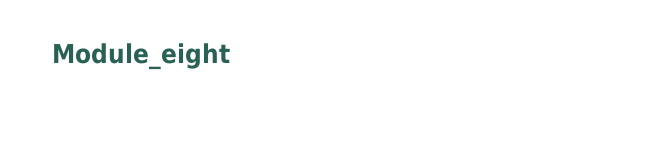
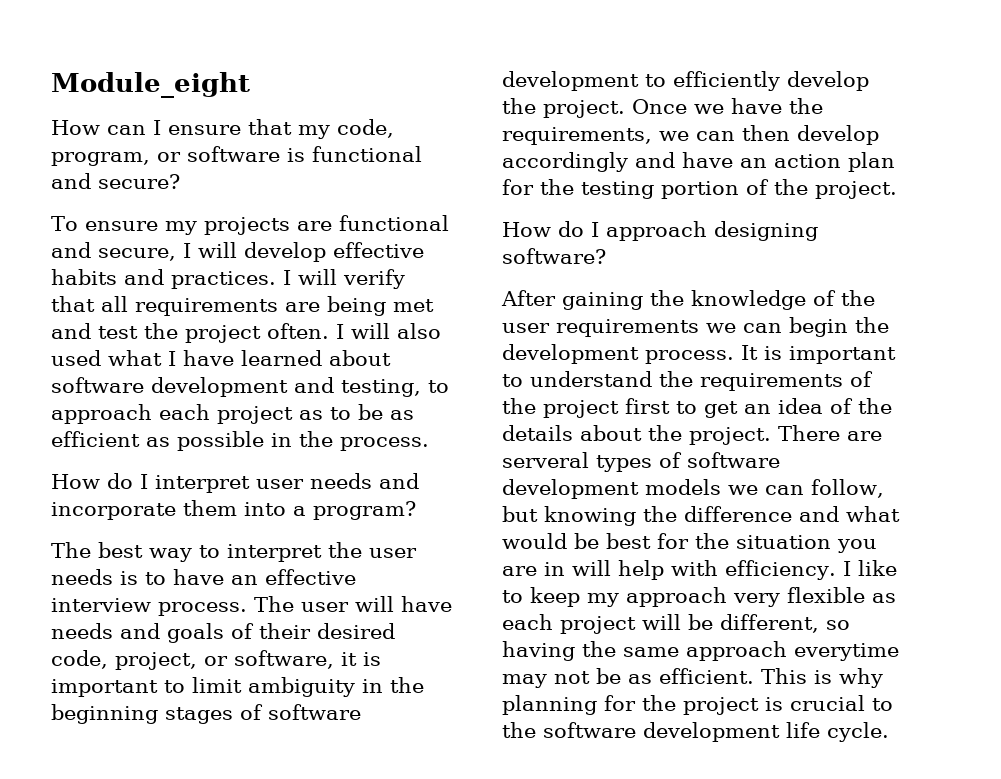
+ How can I ensure that my code, program, or software is functional and secure?
+ To ensure my projects are functional and secure, I will develop effective habits and practices. I will verify that all requirements are being met and test the project often. I will also used what I have learned about software development and testing, to approach each project as to be as efficient as possible in the process.
+ How do I interpret user needs and incorporate them into a program?
+ The best way to interpret the user needs is to have an effective interview process. The user will have needs and goals of their desired code, project, or software, it is important to limit ambiguity in the beginning stages of software development to efficiently develop the project. Once we have the requirements, we can then develop accordingly and have an action plan for the testing portion of the project.
+ How do I approach designing software?
+ After gaining the knowledge of the user requirements we can begin the development process. It is important to understand the requirements of the project first to get an idea of the details about the project. There are serveral types of software development models we can follow, but knowing the difference and what would be best for the situation you are in will help with efficiency. I like to keep my approach very flexible as each project will be different, so having the same approach everytime may not be as efficient. This is why planning for the project is crucial to the software development life cycle.

